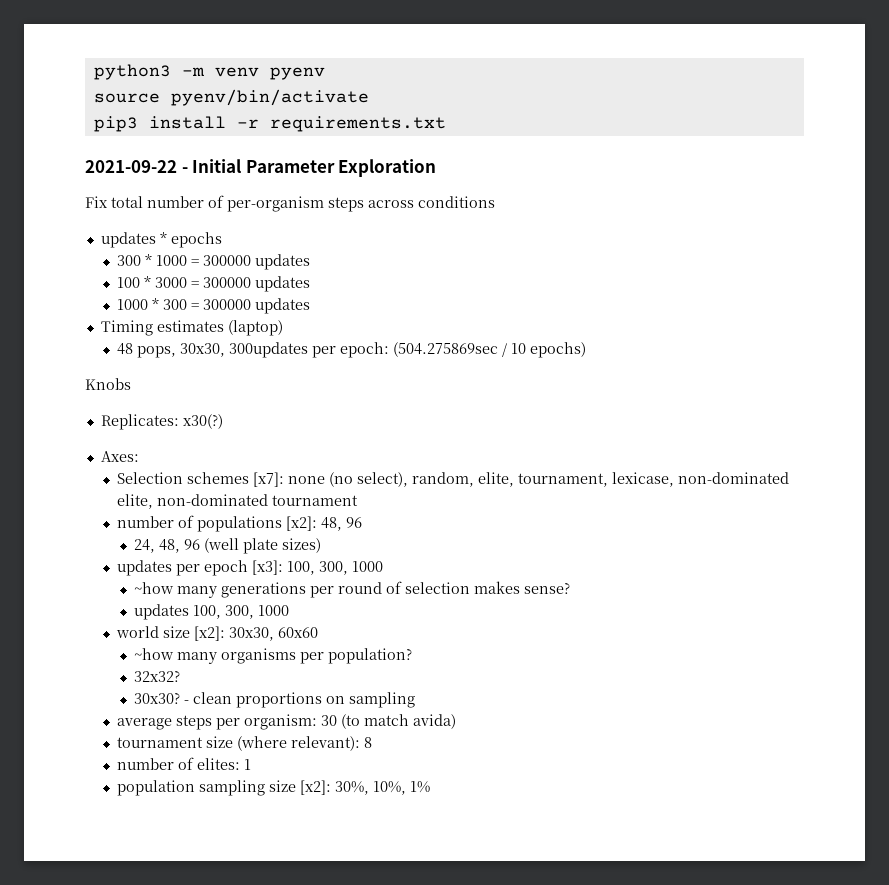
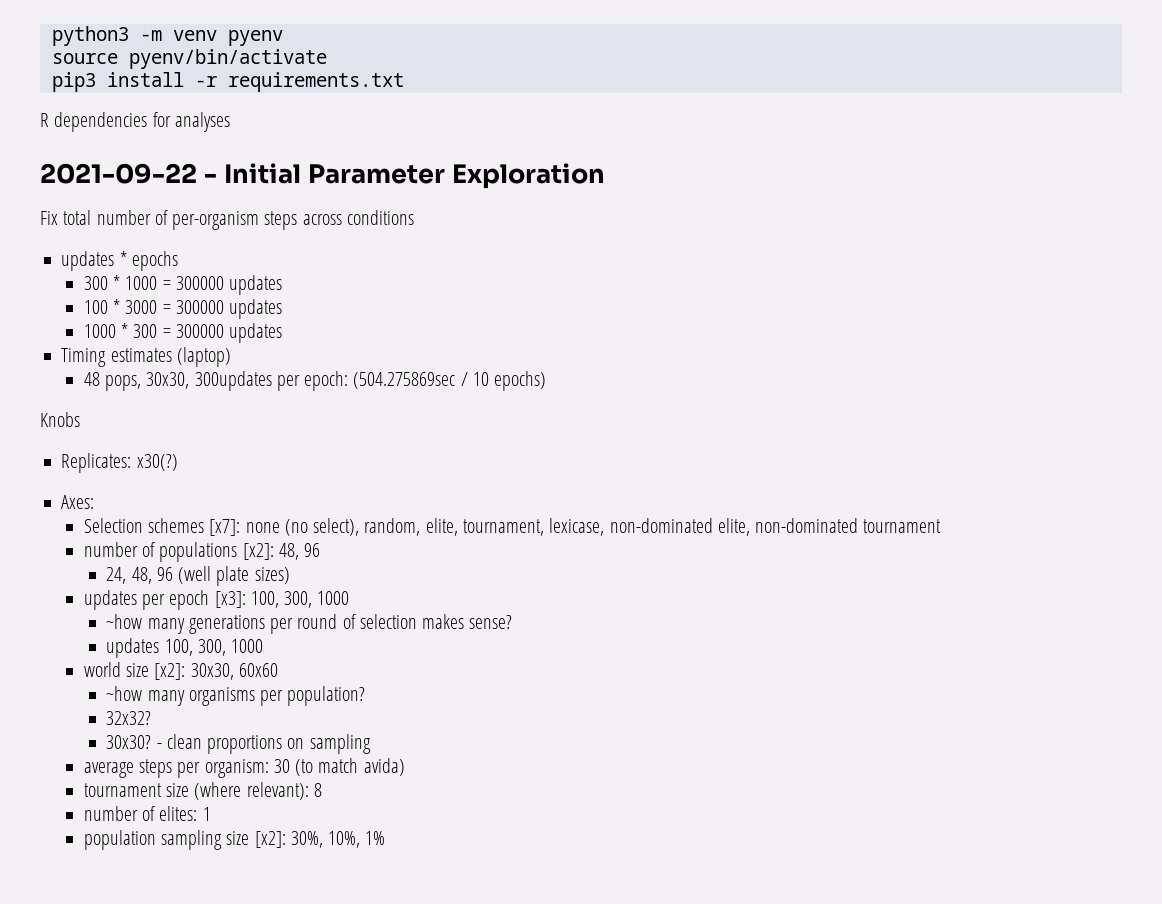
+ R dependencies for analyses

